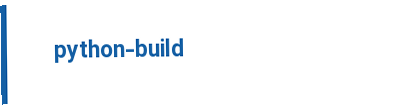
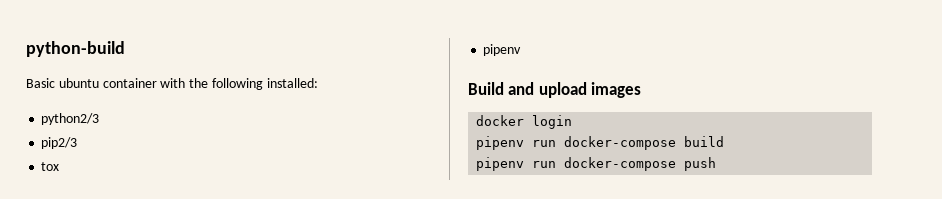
+ Basic ubuntu container with the following installed:
+ python2/3
+ pip2/3
+ tox
+ pipenv
+ Build and upload images
+ docker login
+ pipenv run docker-compose build
+ pipenv run docker-compose push

